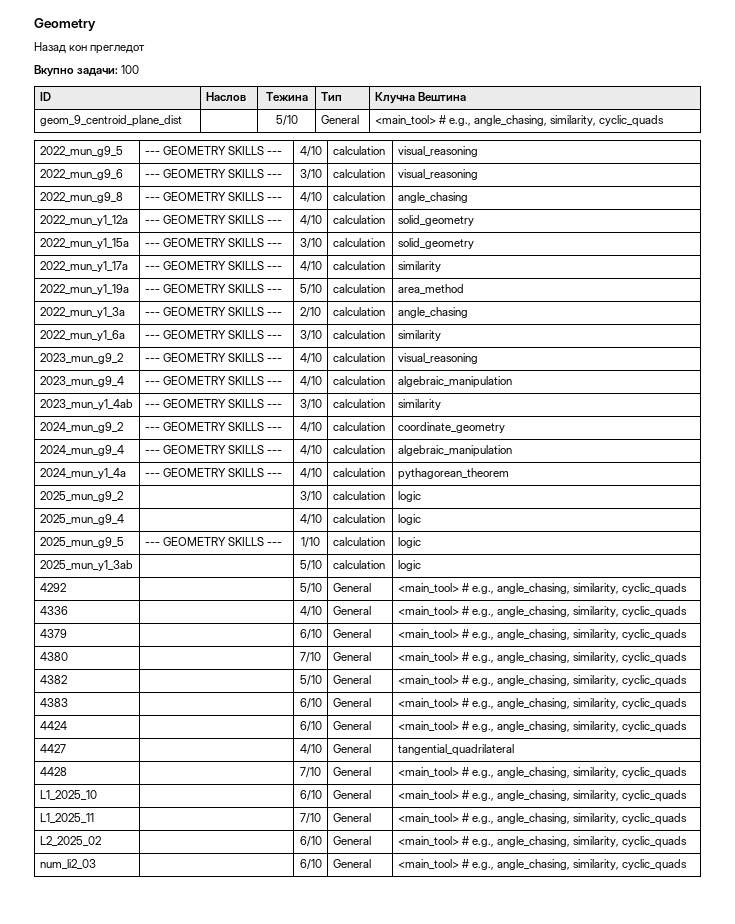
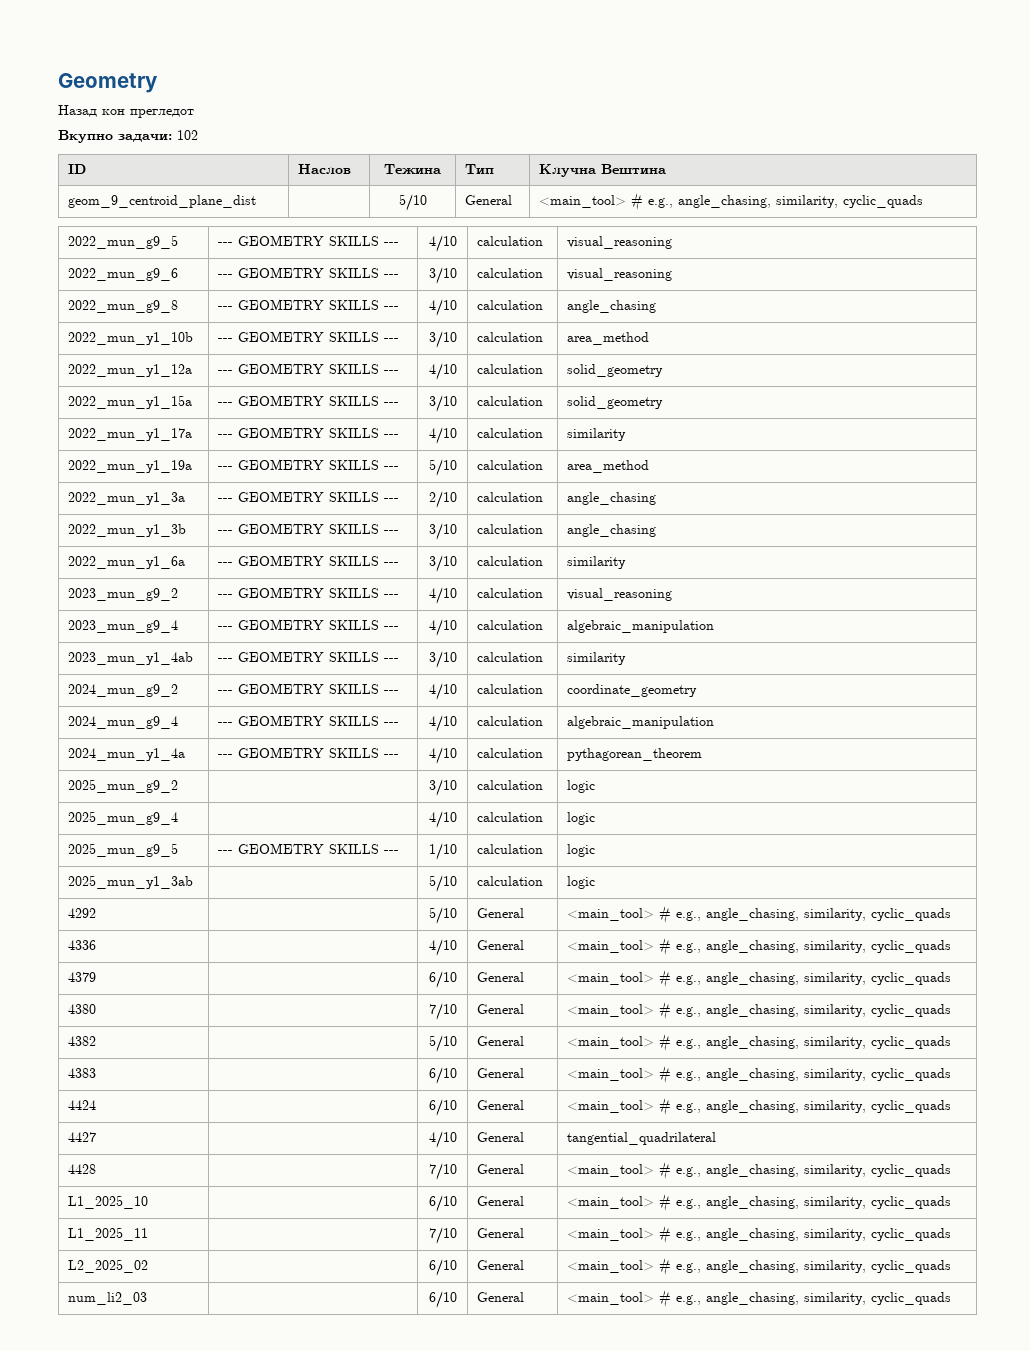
- Вкупно задачи: 100
+ Вкупно задачи: 102
+ 2022_mun_y1_10b | --- GEOMETRY SKILLS --- | 3/10 | calculation | area_method
+ 2022_mun_y1_3b | --- GEOMETRY SKILLS --- | 3/10 | calculation | angle_chasing

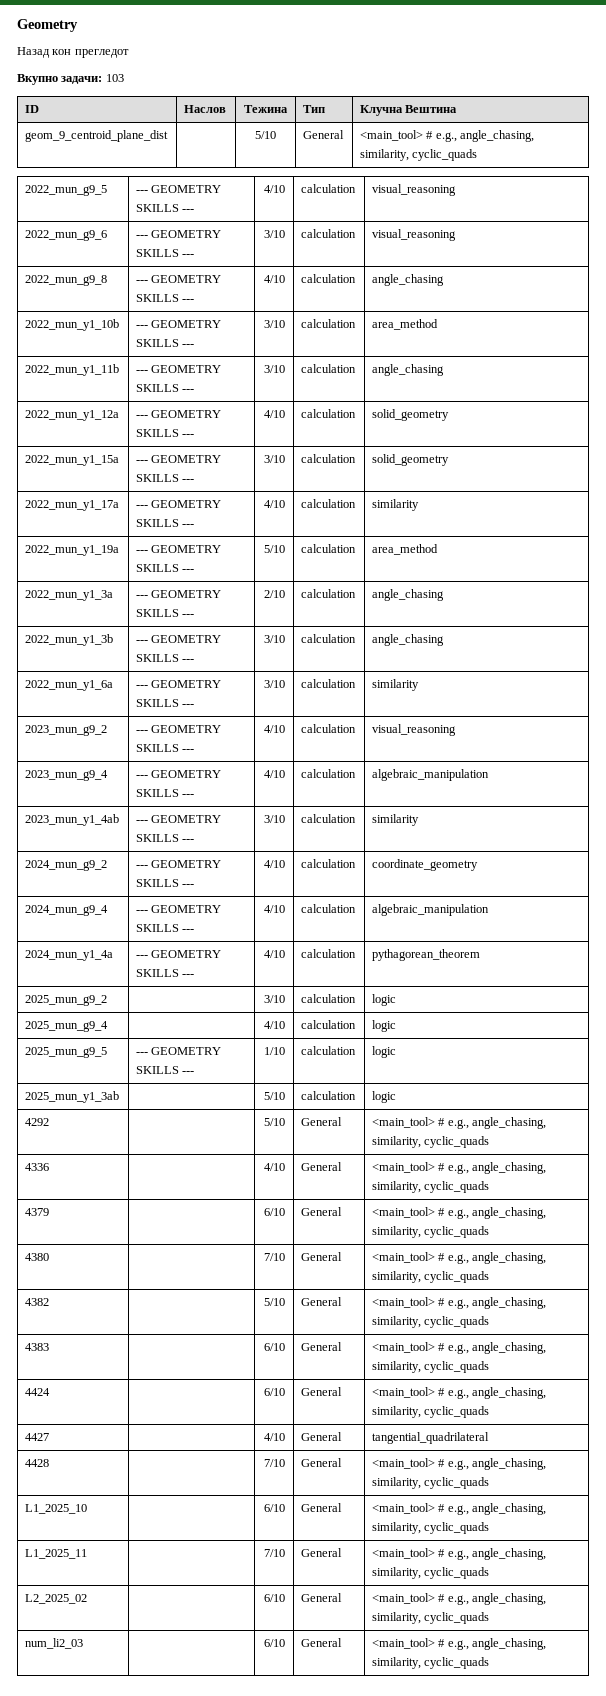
- Вкупно задачи: 102
+ Вкупно задачи: 103
+ 2022_mun_y1_11b | --- GEOMETRY SKILLS --- | 3/10 | calculation | angle_chasing

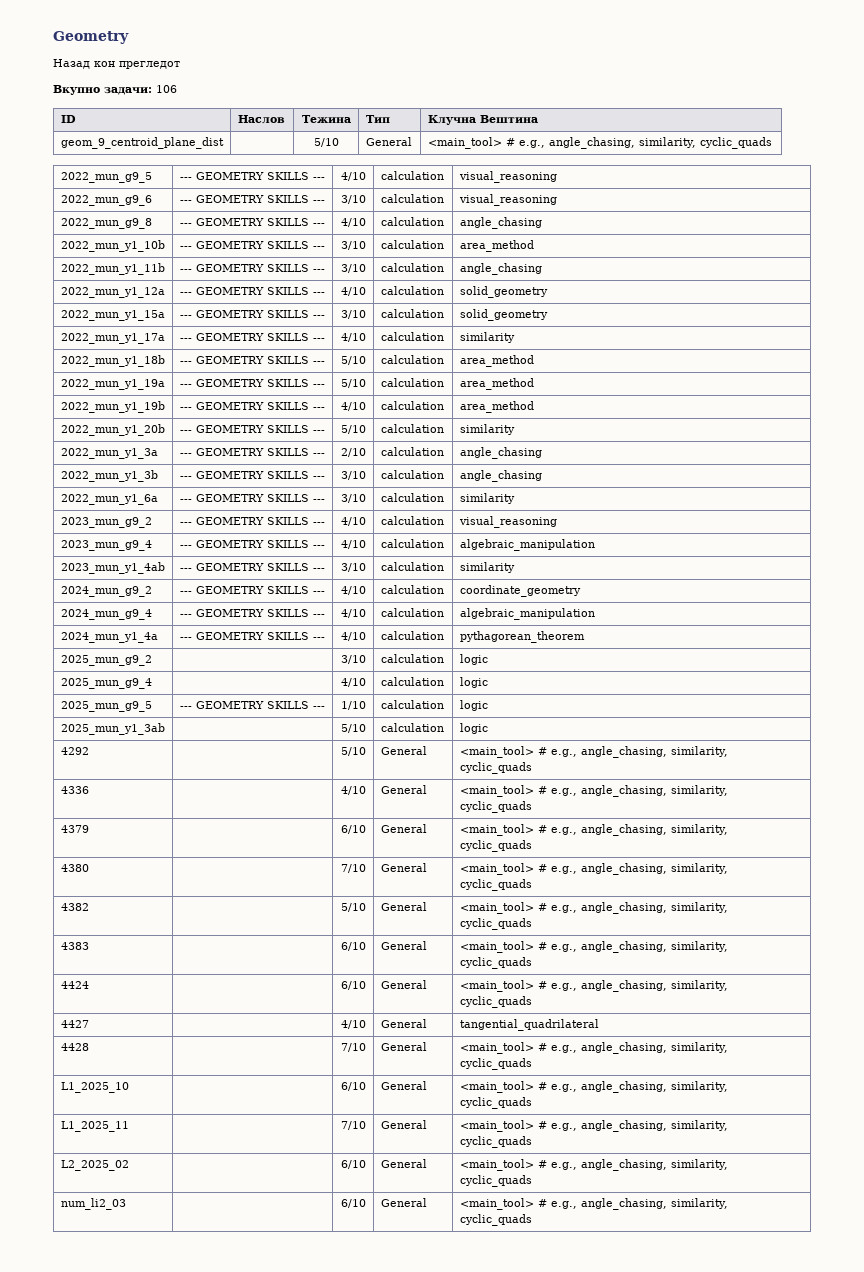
- Вкупно задачи: 103
+ Вкупно задачи: 106
+ 2022_mun_y1_18b | --- GEOMETRY SKILLS --- | 5/10 | calculation | area_method
+ 2022_mun_y1_19b | --- GEOMETRY SKILLS --- | 4/10 | calculation | area_method
+ 2022_mun_y1_20b | --- GEOMETRY SKILLS --- | 5/10 | calculation | similarity

